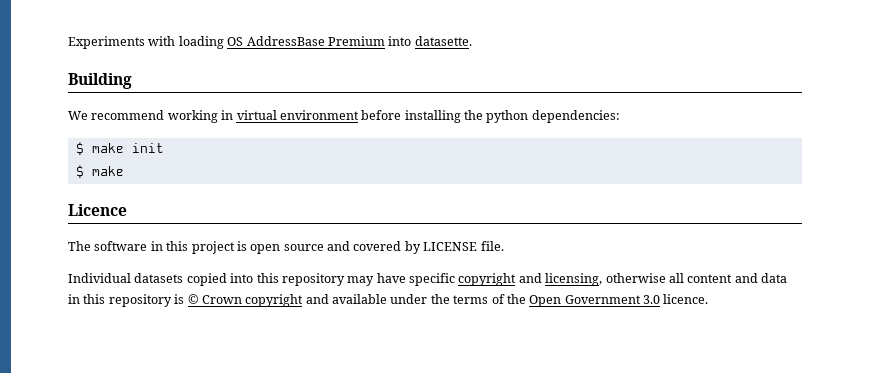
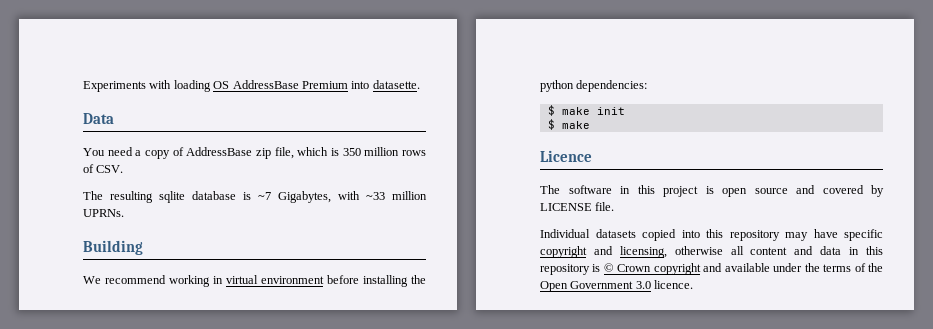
+ Data
+ You need a copy of AddressBase zip file, which is 350 million rows of CSV.
+ The resulting sqlite database is ~7 Gigabytes, with ~33 million UPRNs.

